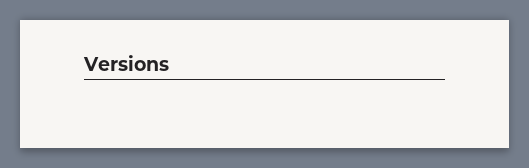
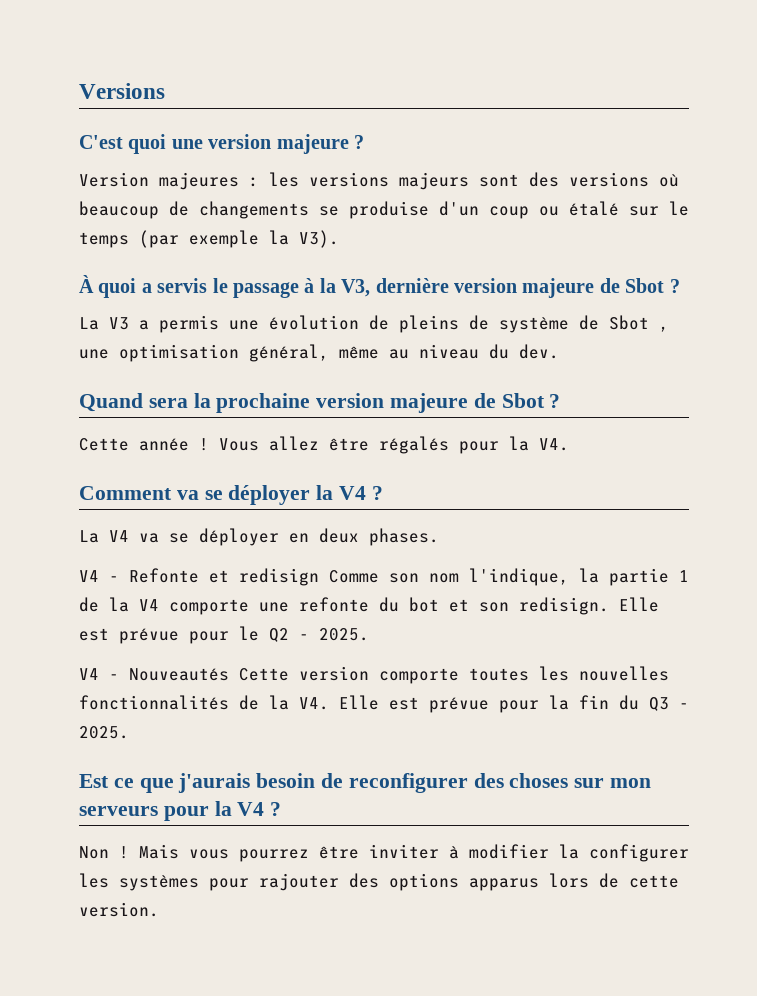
+ C'est quoi une version majeure ?
+ Version majeures : les versions majeurs sont des versions où beaucoup de changements se produise d'un coup ou étalé sur le temps (par exemple la V3).
+ À quoi a servis le passage à la V3, dernière version majeure de Sbot ?
+ La V3 a permis une évolution de pleins de système de Sbot , une optimisation général, même au niveau du dev.
+ Quand sera la prochaine version majeure de Sbot ?
+ Cette année ! Vous allez être régalés pour la V4.
+ Comment va se déployer la V4 ?
+ La V4 va se déployer en deux phases.
+ V4 - Refonte et redisign Comme son nom l'indique, la partie 1 de la V4 comporte une refonte du bot et son redisign. Elle est prévue pour le Q2 - 2025.
+ V4 - Nouveautés Cette version comporte toutes les nouvelles fonctionnalités de la V4. Elle est prévue pour la fin du Q3 - 2025.
+ Est ce que j'aurais besoin de reconfigurer des choses sur mon serveurs pour la V4 ?
+ Non ! Mais vous pourrez être inviter à modifier la configurer les systèmes pour rajouter des options apparus lors de cette version.

